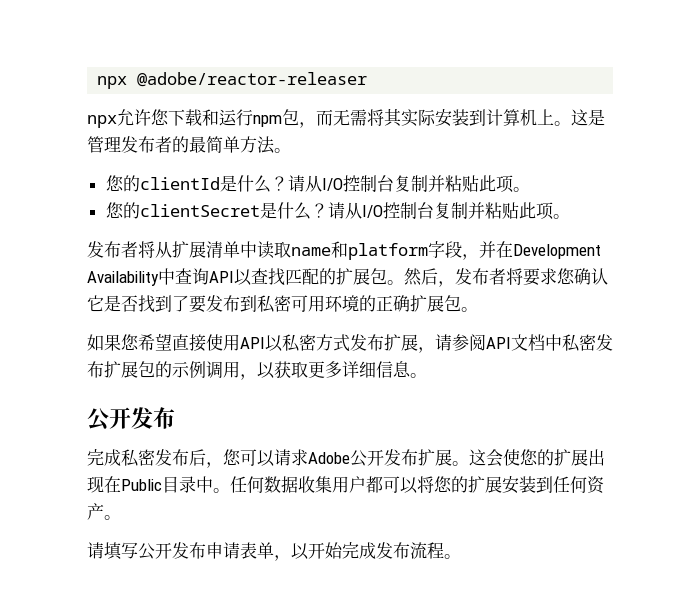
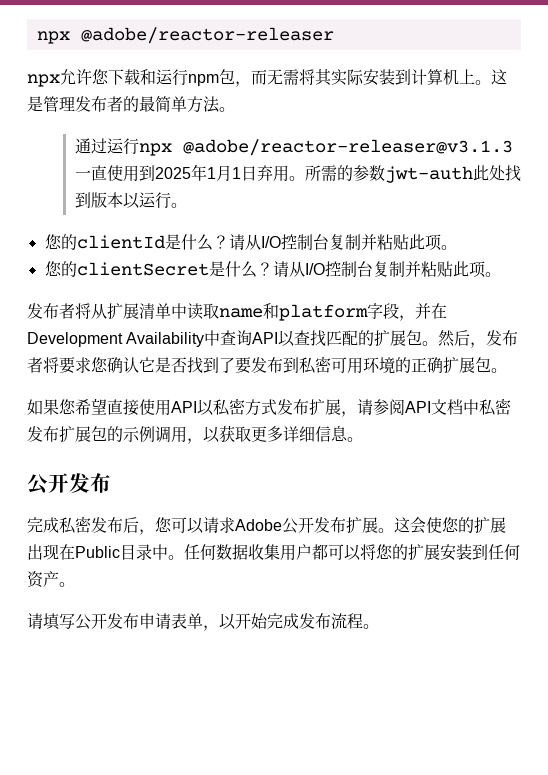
+ 通过运行npx @adobe/reactor-releaser@v3.1.3一直使用到2025年1月1日弃用。所需的参数jwt-auth此处找到版本以运行。

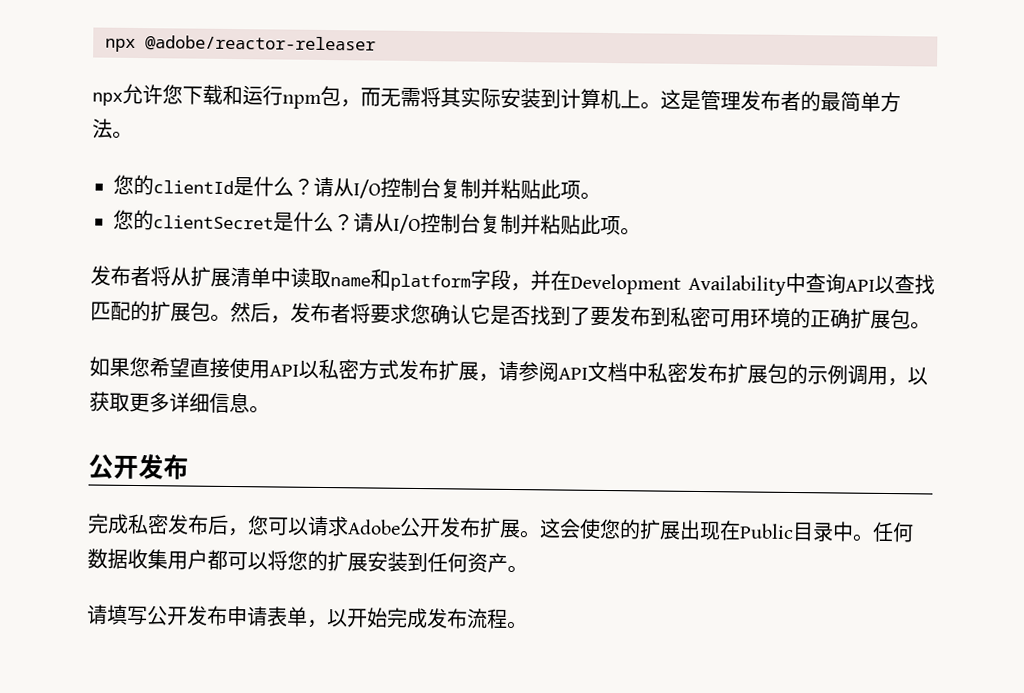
- 通过运行npx @adobe/reactor-releaser@v3.1.3一直使用到2025年1月1日弃用。所需的参数jwt-auth此处找到版本以运行。

